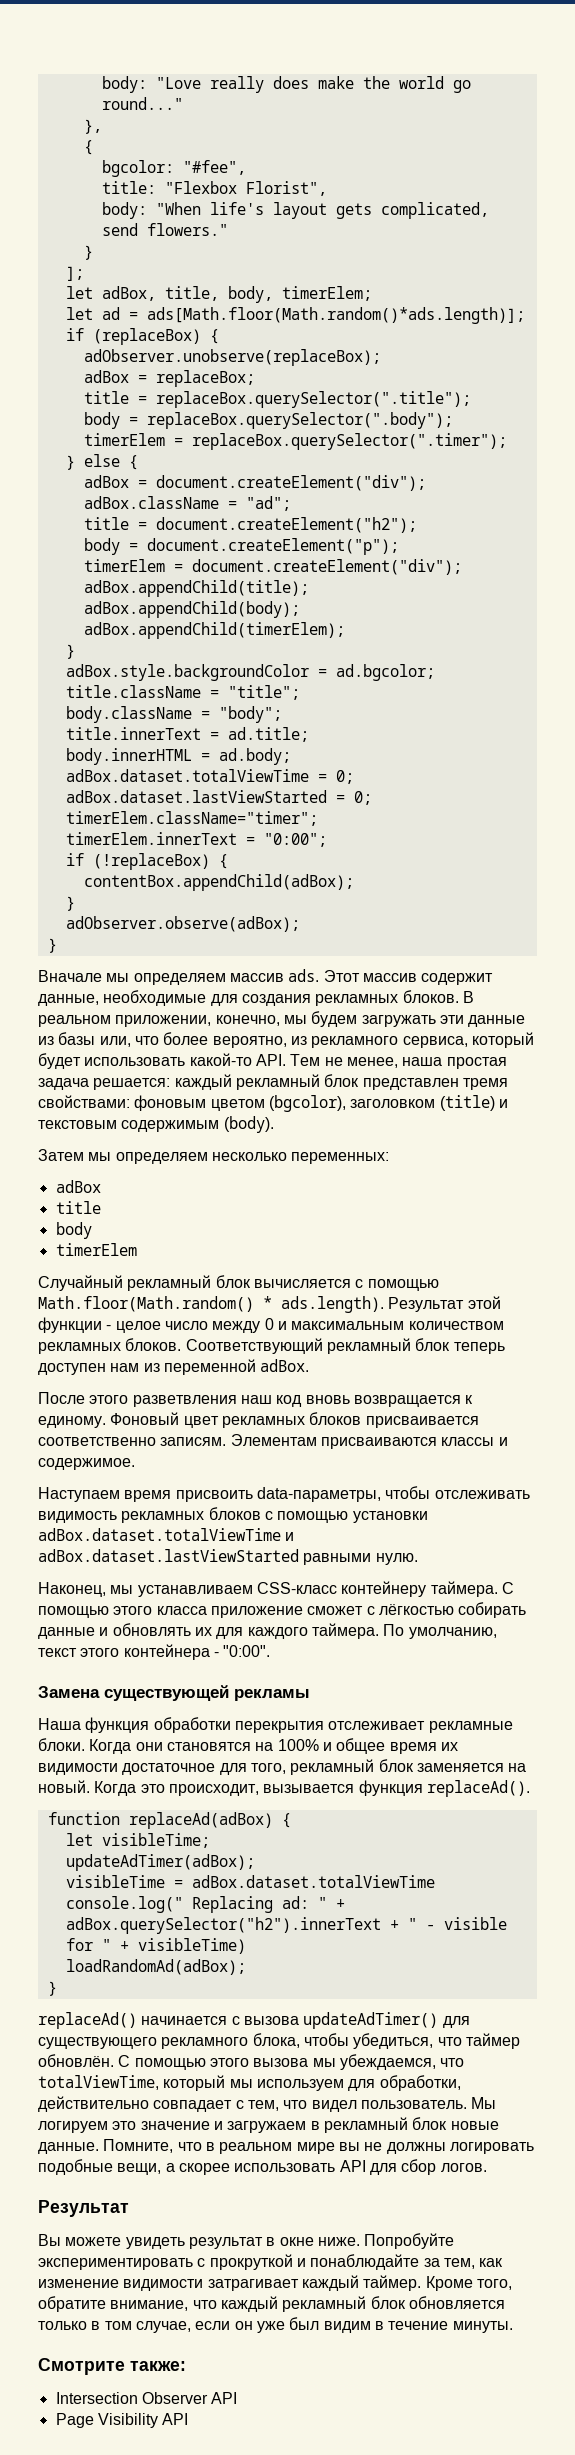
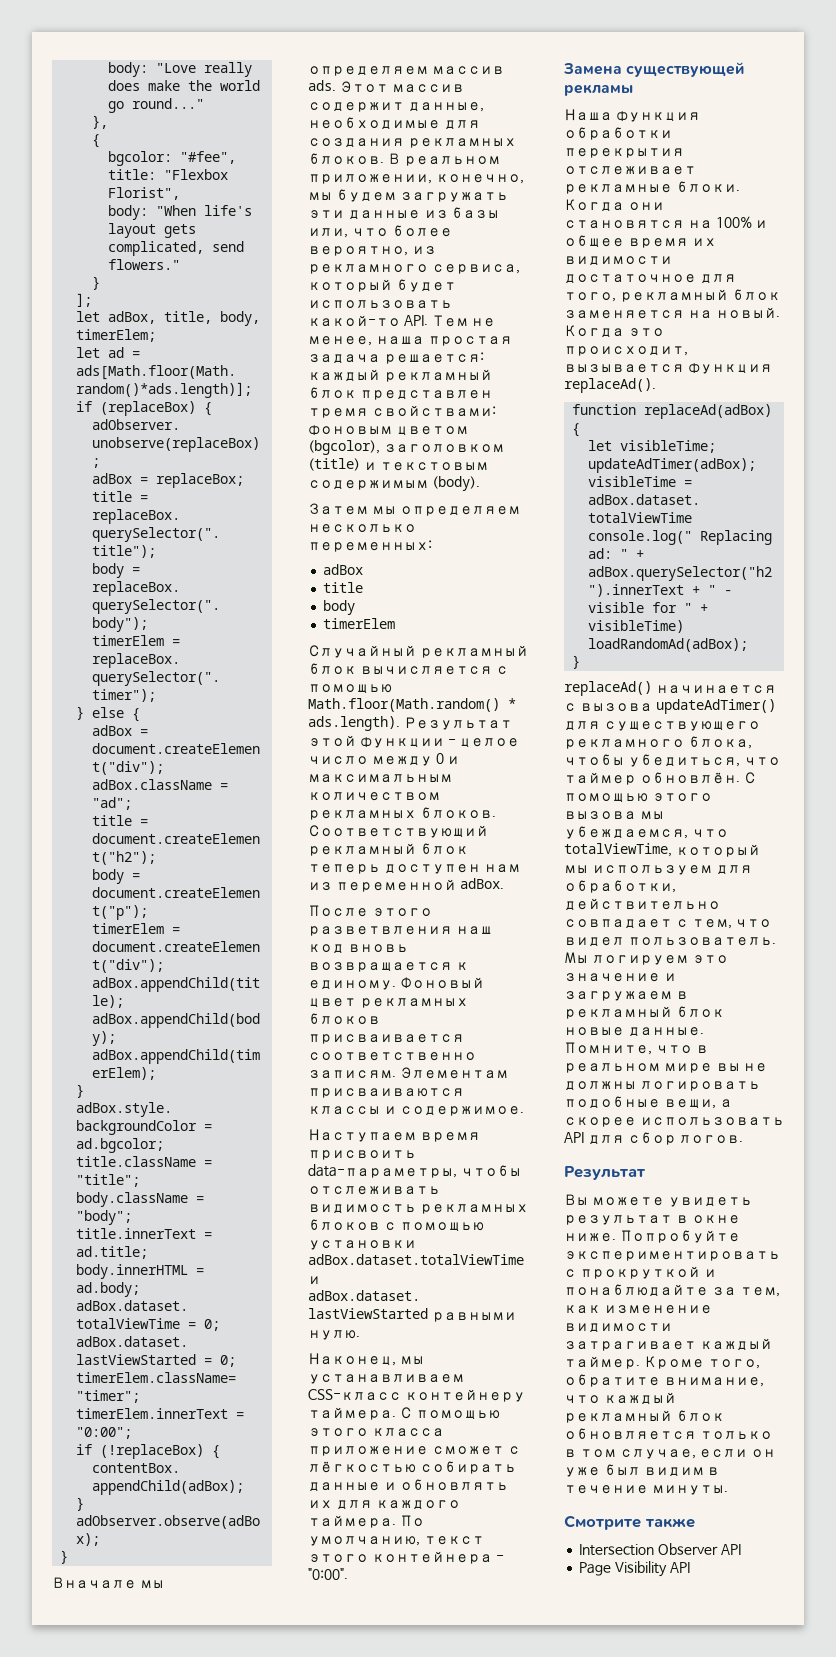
- Смотрите также:
+ Смотрите также

